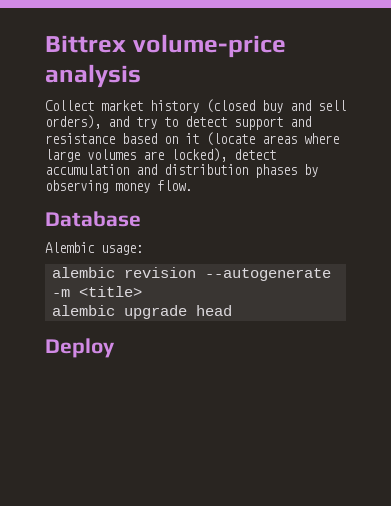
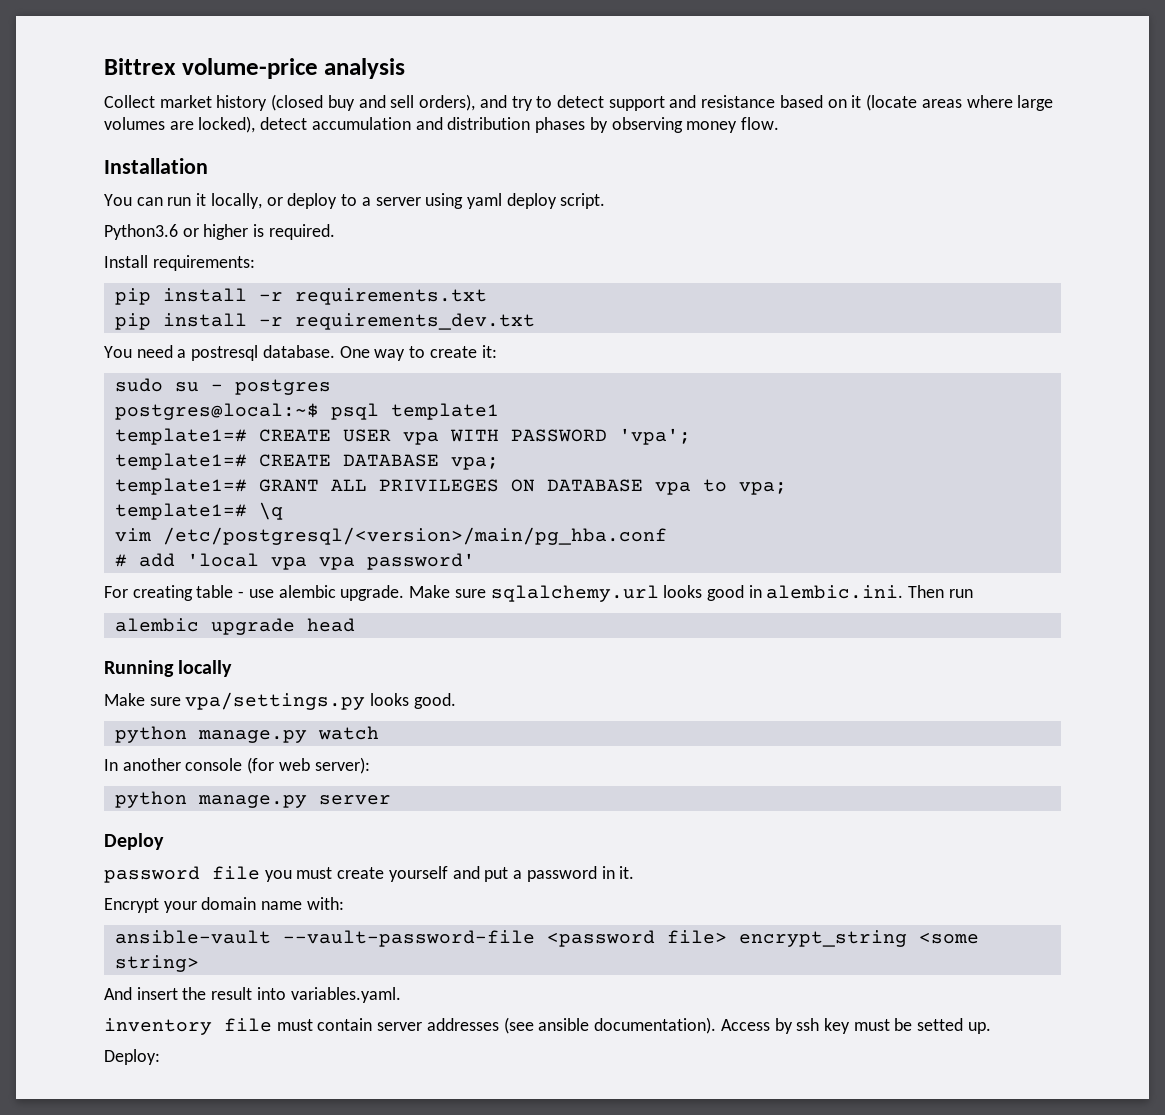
- Database
- Alembic usage:
- alembic revision --autogenerate -m <title>
+ Installation
+ You can run it locally, or deploy to a server using yaml deploy script.
+ Python3.6 or higher is required.
+ Install requirements:
+ pip install -r requirements.txt
+ pip install -r requirements_dev.txt
+ You need a postresql database. One way to create it:
+ sudo su - postgres
+ postgres@local:~$ psql template1
+ template1=# CREATE USER vpa WITH PASSWORD 'vpa';
+ template1=# CREATE DATABASE vpa;
+ template1=# GRANT ALL PRIVILEGES ON DATABASE vpa to vpa;
+ template1=# \q
+ vim /etc/postgresql/<version>/main/pg_hba.conf
+ # add 'local vpa vpa password'
+ For creating table - use alembic upgrade. Make sure sqlalchemy.url looks good in alembic.ini. Then run
  alembic upgrade head
+ Running locally
+ Make sure vpa/settings.py looks good.
+ python manage.py watch
+ In another console (for web server):
+ python manage.py server
  Deploy
+ password file you must create yourself and put a password in it.
+ Encrypt your domain name with:
+ ansible-vault --vault-password-file <password file> encrypt_string <some string>
+ And insert the result into variables.yaml.
+ inventory file must contain server addresses (see ansible documentation). Access by ssh key must be setted up.
+ Deploy:

